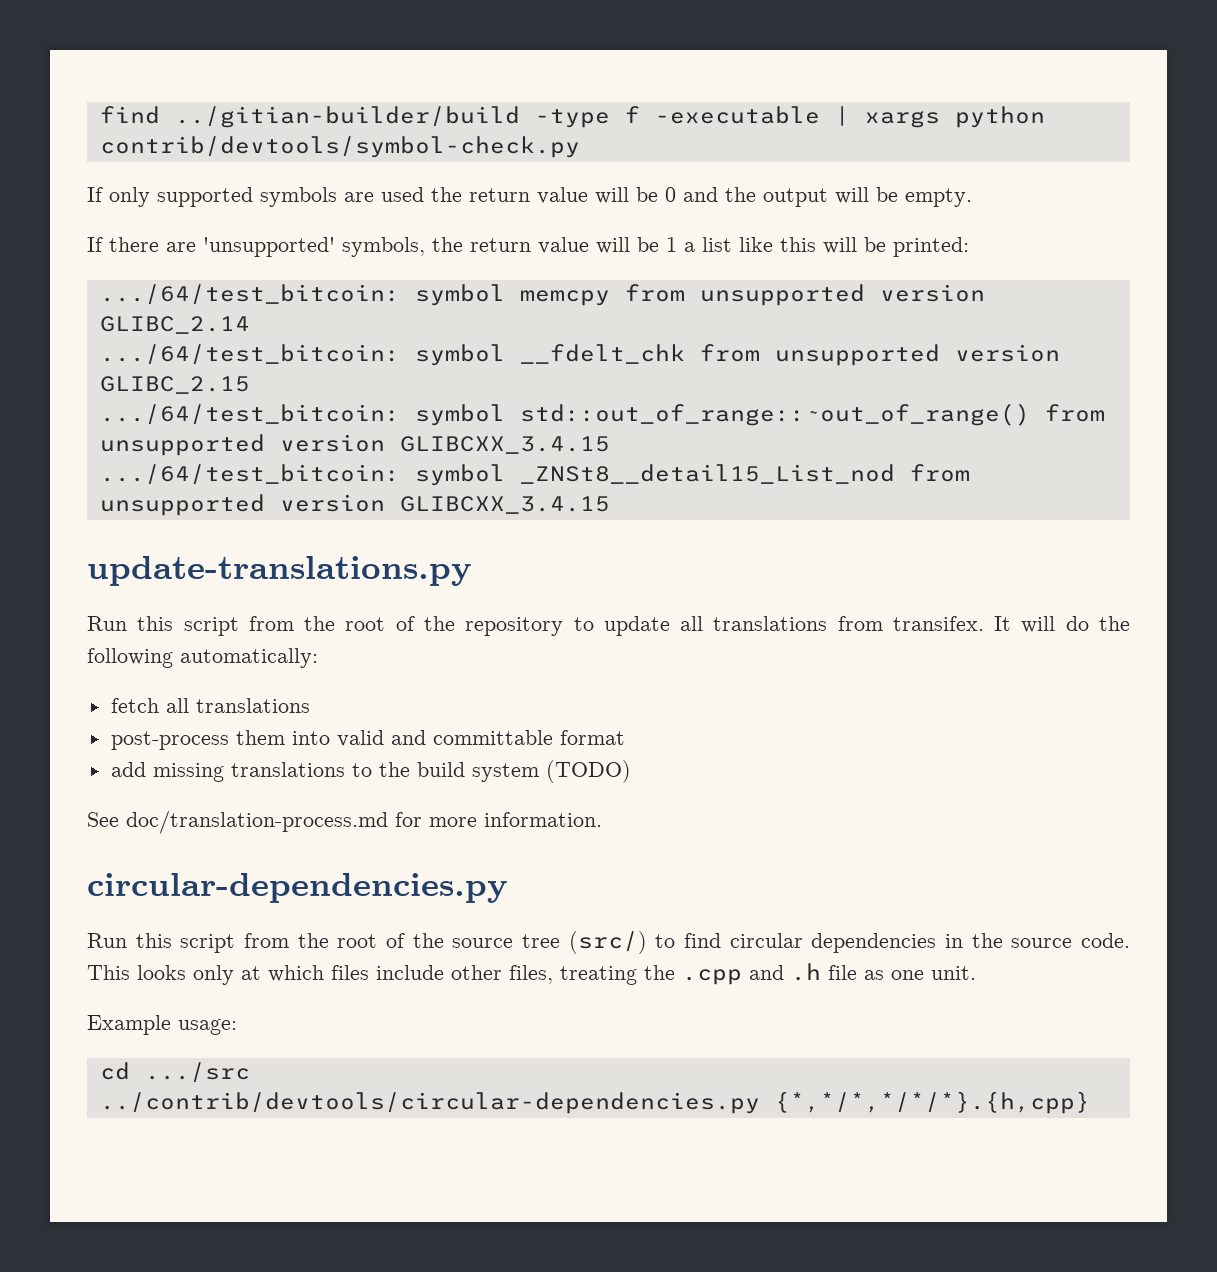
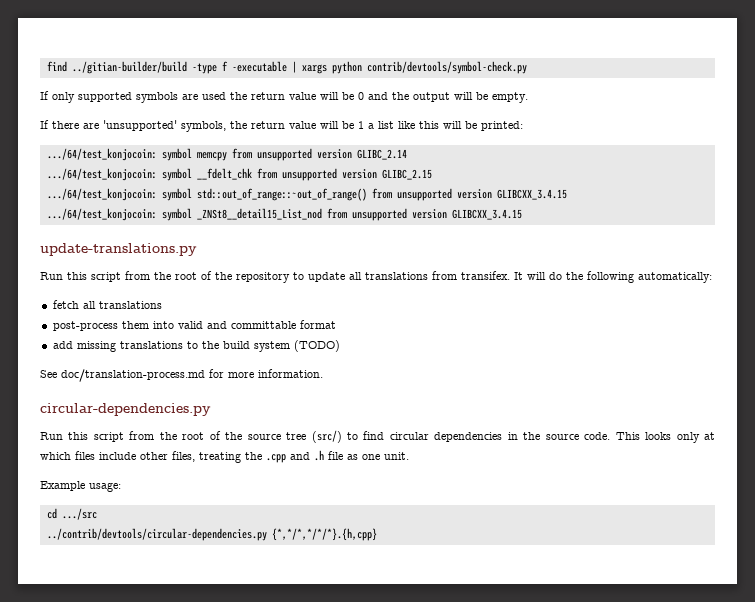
- .../64/test_bitcoin: symbol memcpy from unsupported version GLIBC_2.14
+ .../64/test_konjocoin: symbol memcpy from unsupported version GLIBC_2.14
- .../64/test_bitcoin: symbol __fdelt_chk from unsupported version GLIBC_2.15
+ .../64/test_konjocoin: symbol __fdelt_chk from unsupported version GLIBC_2.15
- .../64/test_bitcoin: symbol std::out_of_range::~out_of_range() from unsupported version GLIBCXX_3.4.15
+ .../64/test_konjocoin: symbol std::out_of_range::~out_of_range() from unsupported version GLIBCXX_3.4.15
- .../64/test_bitcoin: symbol _ZNSt8__detail15_List_nod from unsupported version GLIBCXX_3.4.15
+ .../64/test_konjocoin: symbol _ZNSt8__detail15_List_nod from unsupported version GLIBCXX_3.4.15

